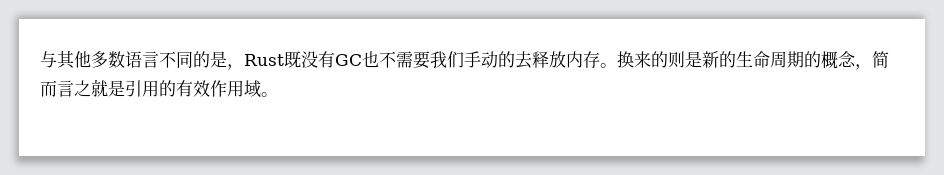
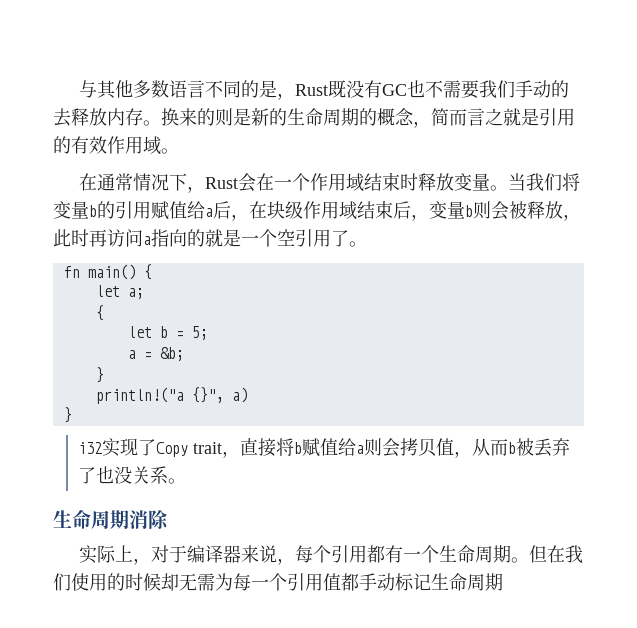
+ 在通常情况下，Rust会在一个作用域结束时释放变量。当我们将变量b的引用赋值给a后，在块级作用域结束后，变量b则会被释放，此时再访问a指向的就是一个空引用了。
+ fn main() {
+ let a;
+ {
+ let b = 5;
+ a = &b;
+ }
+ println!("a {}", a)
+ }
+ i32实现了Copy trait，直接将b赋值给a则会拷贝值，从而b被丢弃了也没关系。
+ 生命周期消除
+ 实际上，对于编译器来说，每个引用都有一个生命周期。但在我们使用的时候却无需为每一个引用值都手动标记生命周期

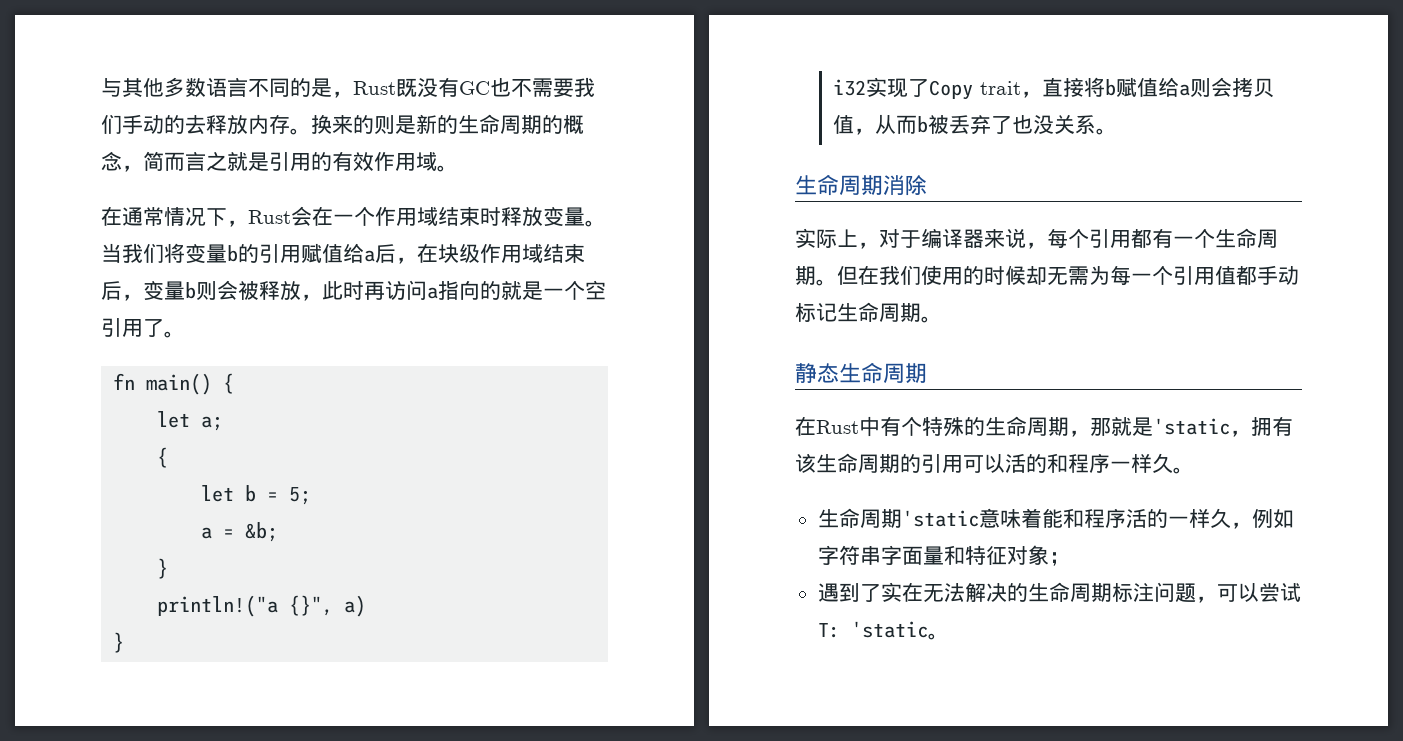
- 但在我们使用的时候却无需为每一个引用值都手动标记生命周期
+ 但在我们使用的时候却无需为每一个引用值都手动标记生命周期。
+ 静态生命周期
+ 在Rust中有个特殊的生命周期，那就是'static，拥有该生命周期的引用可以活的和程序一样久。
+ 生命周期'static意味着能和程序活的一样久，例如字符串字面量和特征对象；
+ 遇到了实在无法解决的生命周期标注问题，可以尝试T: 'static。

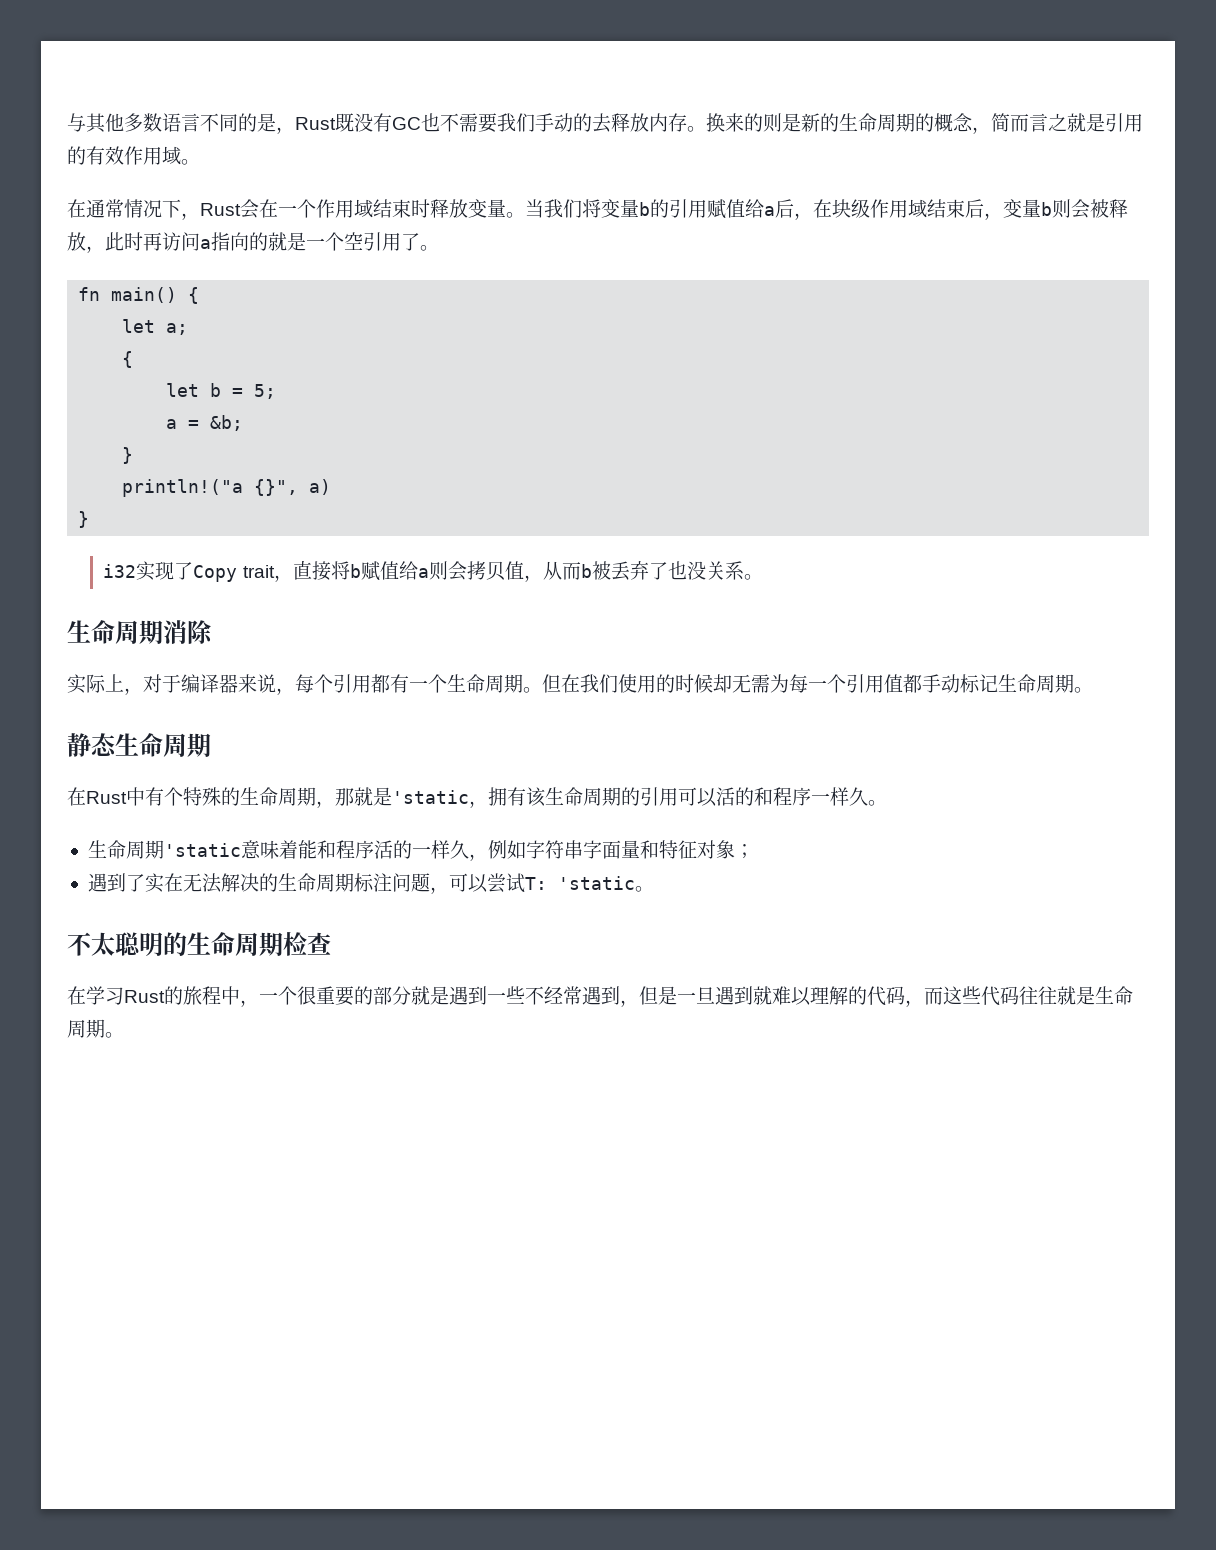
+ 不太聪明的生命周期检查
+ 在学习Rust的旅程中，一个很重要的部分就是遇到一些不经常遇到，但是一旦遇到就难以理解的代码，而这些代码往往就是生命周期。

